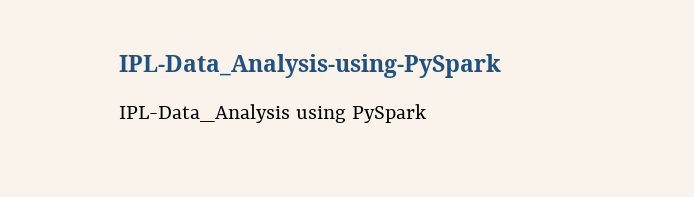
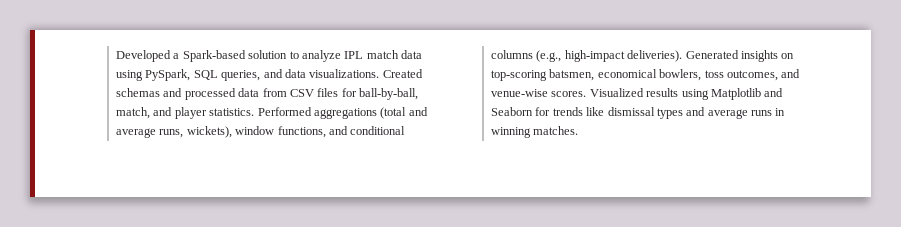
- IPL-Data_Analysis-using-PySpark
- IPL-Data_Analysis using PySpark
+ Developed a Spark-based solution to analyze IPL match data using PySpark, SQL queries, and data visualizations. Created schemas and processed data from CSV files for ball-by-ball, match, and player statistics. Performed aggregations (total and average runs, wickets), window functions, and conditional columns (e.g., high-impact deliveries). Generated insights on top-scoring batsmen, economical bowlers, toss outcomes, and venue-wise scores. Visualized results using Matplotlib and Seaborn for trends like dismissal types and average runs in winning matches.

